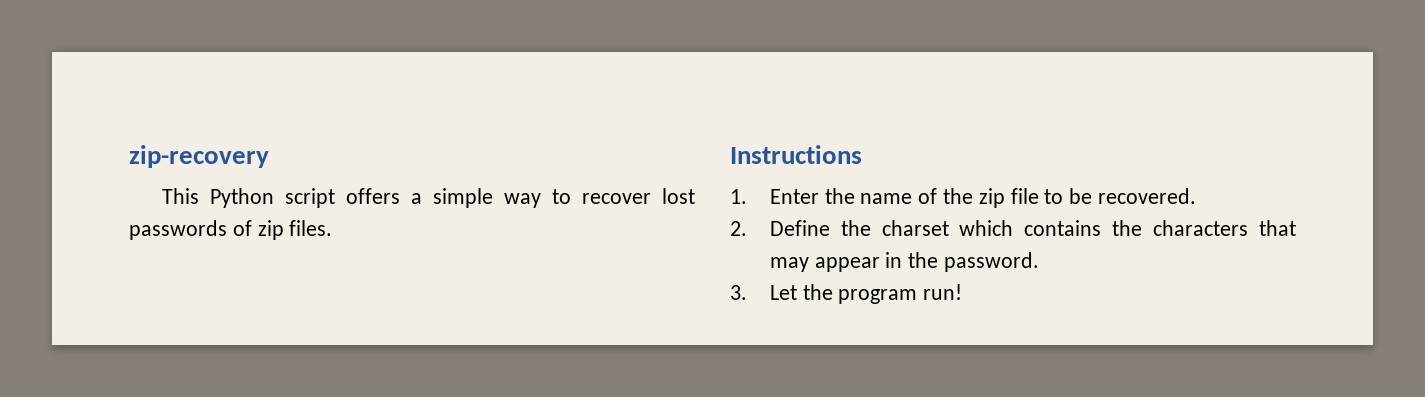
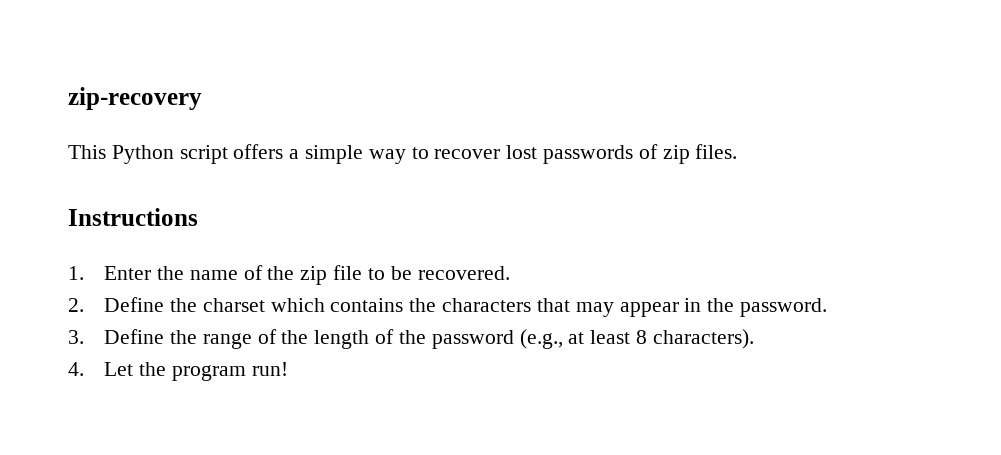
- 3. Let the program run!
+ 3. Define the range of the length of the password (e.g., at least 8 characters).
+ 4. Let the program run!

